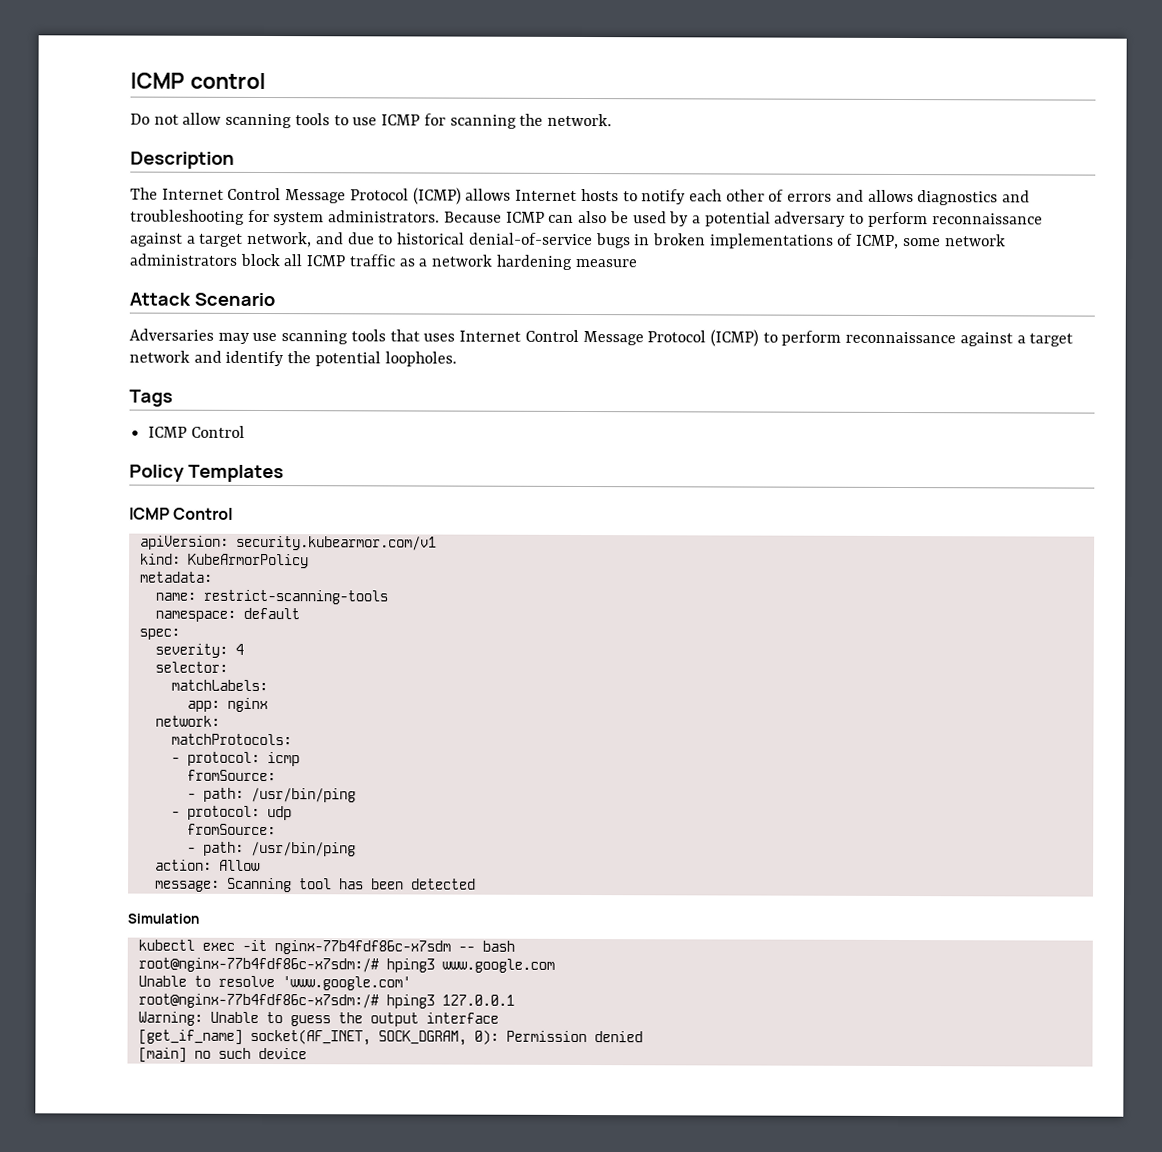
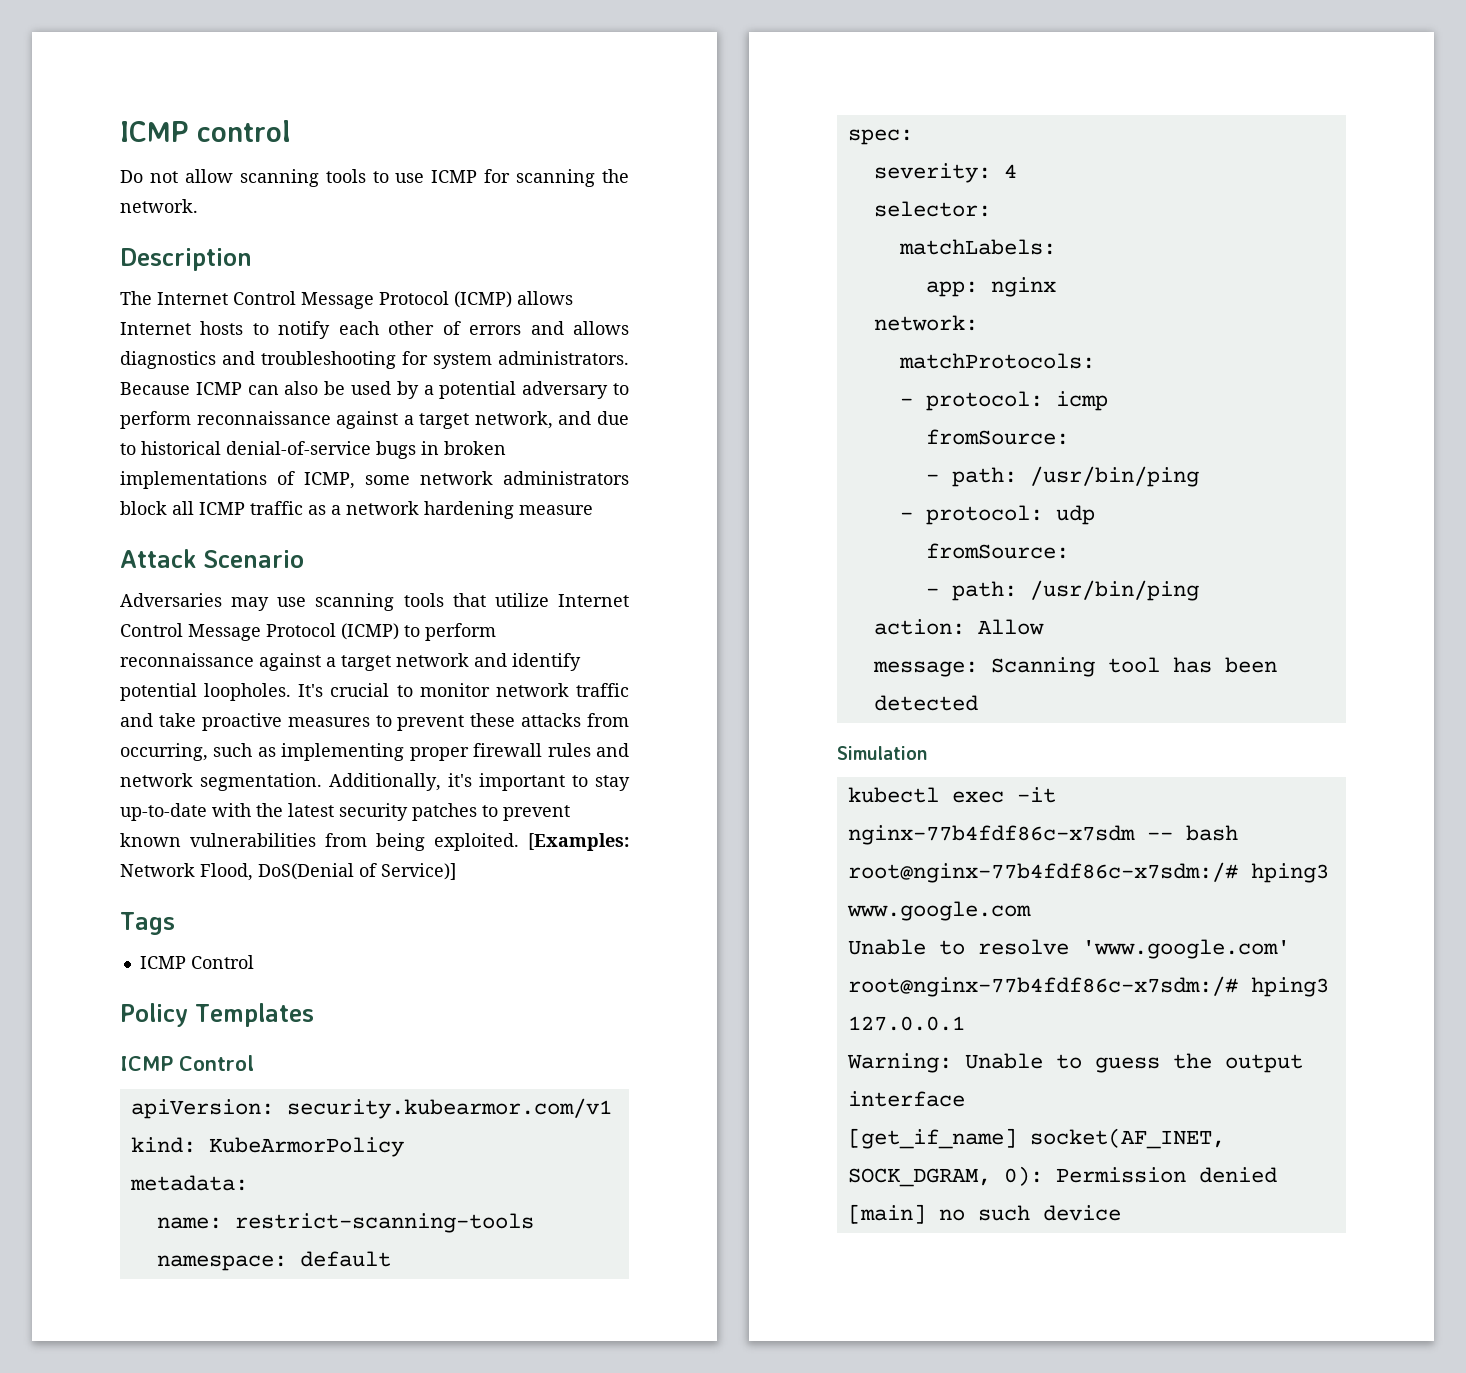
- Adversaries may use scanning tools that uses Internet Control Message Protocol (ICMP) to perform reconnaissance against a target network and identify the potential loopholes.
+ Adversaries may use scanning tools that utilize Internet Control Message Protocol (ICMP) to perform reconnaissance against a target network and identify potential loopholes. It's crucial to monitor network traffic and take proactive measures to prevent these attacks from occurring, such as implementing proper firewall rules and network segmentation. Additionally, it's important to stay up-to-date with the latest security patches to prevent known vulnerabilities from being exploited. [Examples: Network Flood, DoS(Denial of Service)]

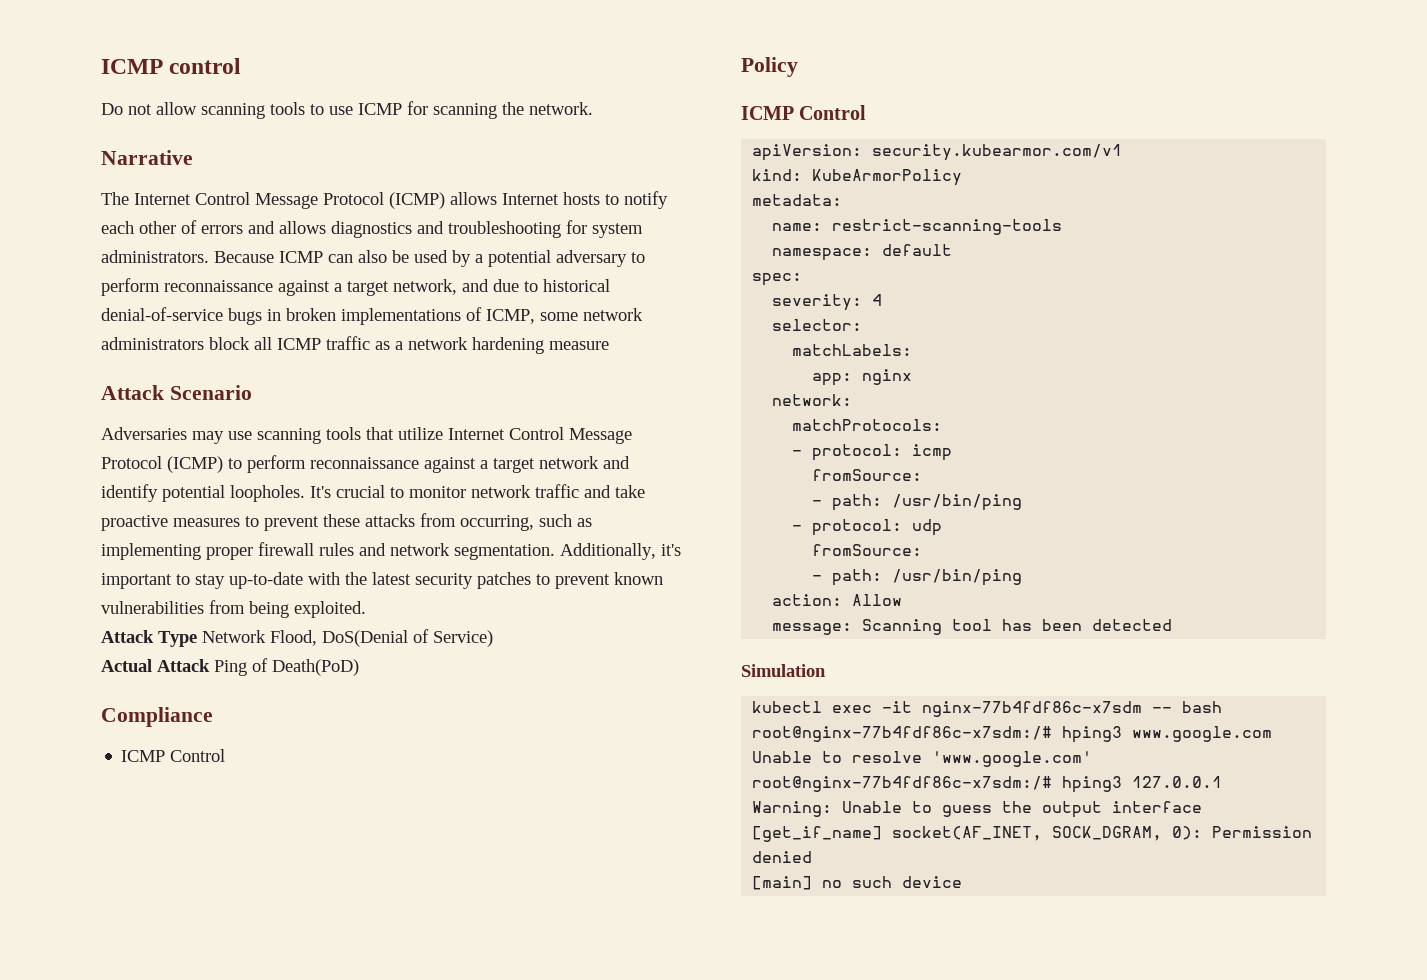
- Description
+ Narrative
- Additionally, it's important to stay up-to-date with the latest security patches to prevent known vulnerabilities from being exploited. [Examples: Network Flood, DoS(Denial of Service)]
- Tags
+ Additionally, it's important to stay up-to-date with the latest security patches to prevent known vulnerabilities from being exploited.
+ Attack Type Network Flood, DoS(Denial of Service)
+ Actual Attack Ping of Death(PoD)
+ Compliance
- Policy Templates
+ Policy

